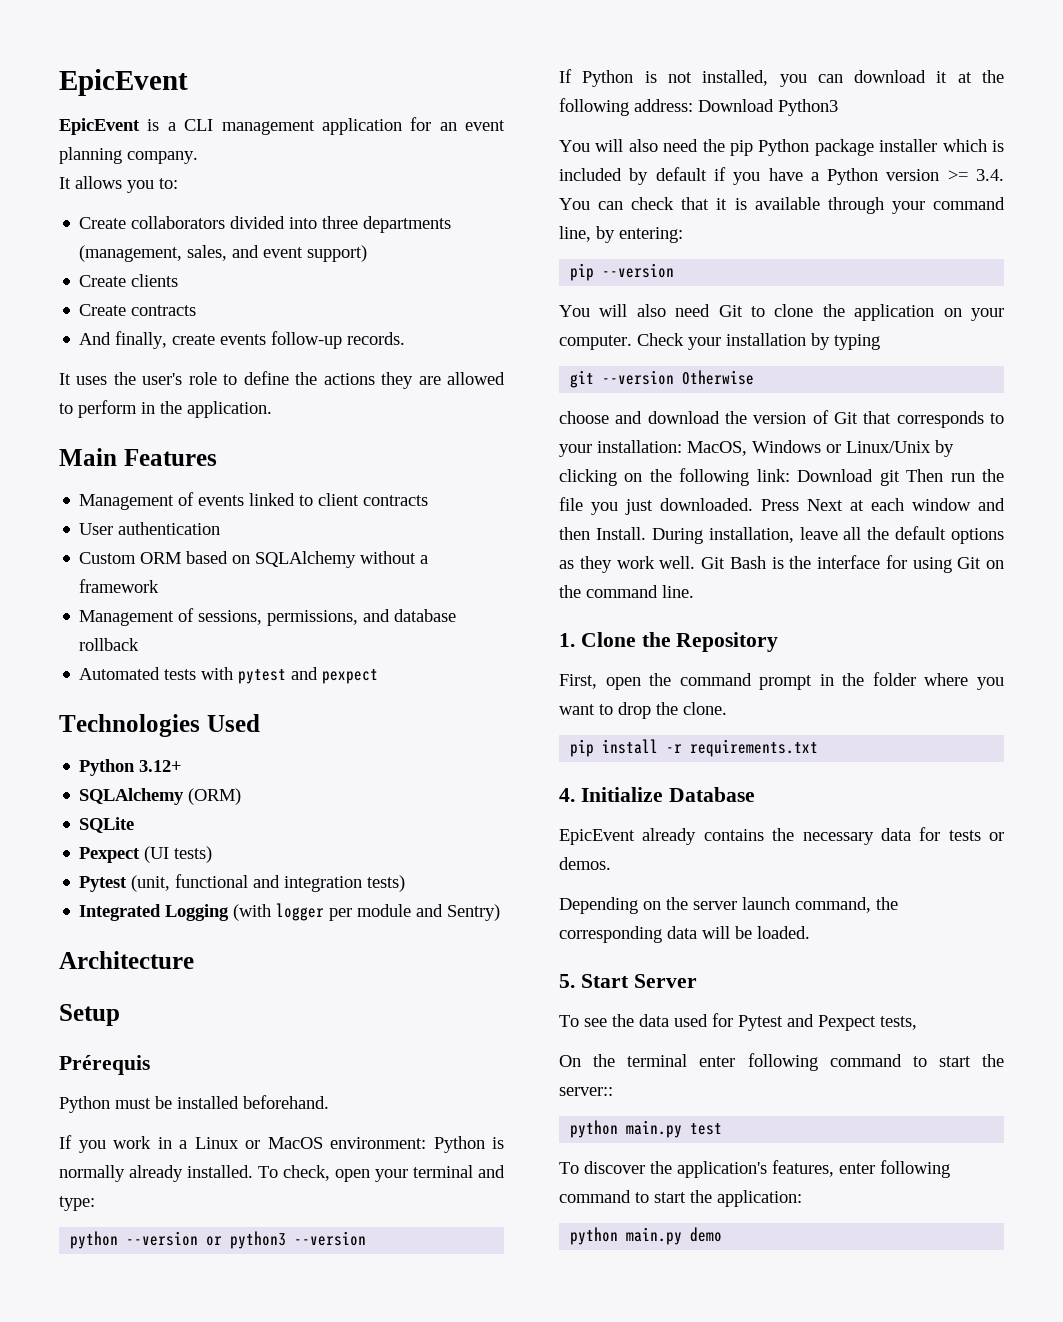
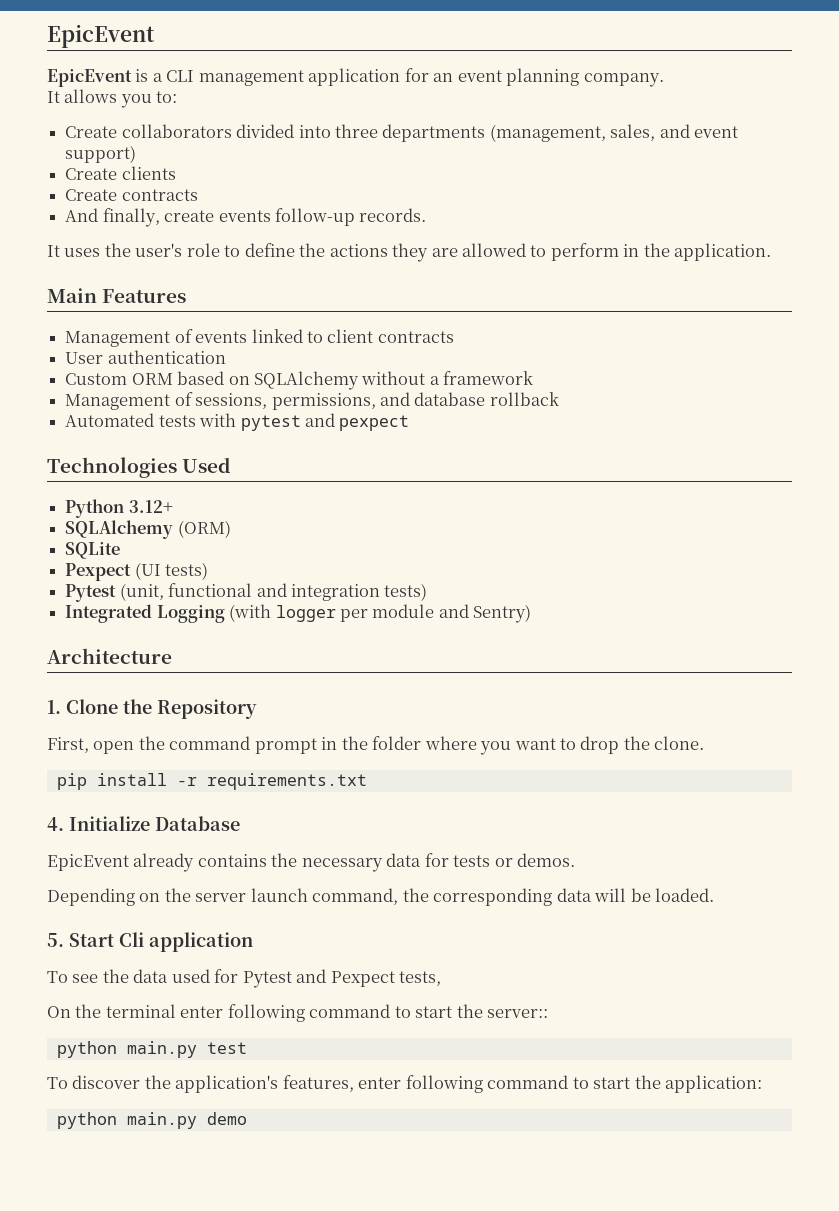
- Setup
- Prérequis
- Python must be installed beforehand.
- If you work in a Linux or MacOS environment: Python is normally already installed. To check, open your terminal and type:
- python --version or python3 --version
- If Python is not installed, you can download it at the following address: Download Python3
- You will also need the pip Python package installer which is included by default if you have a Python version >= 3.4. You can check that it is available through your command line, by entering:
- pip --version
- You will also need Git to clone the application on your computer. Check your installation by typing
- git --version Otherwise
- choose and download the version of Git that corresponds to your installation: MacOS, Windows or Linux/Unix by clicking on the following link: Download git Then run the file you just downloaded. Press Next at each window and then Install. During installation, leave all the default options as they work well. Git Bash is the interface for using Git on the command line.
- 5. Start Server
+ 5. Start Cli application

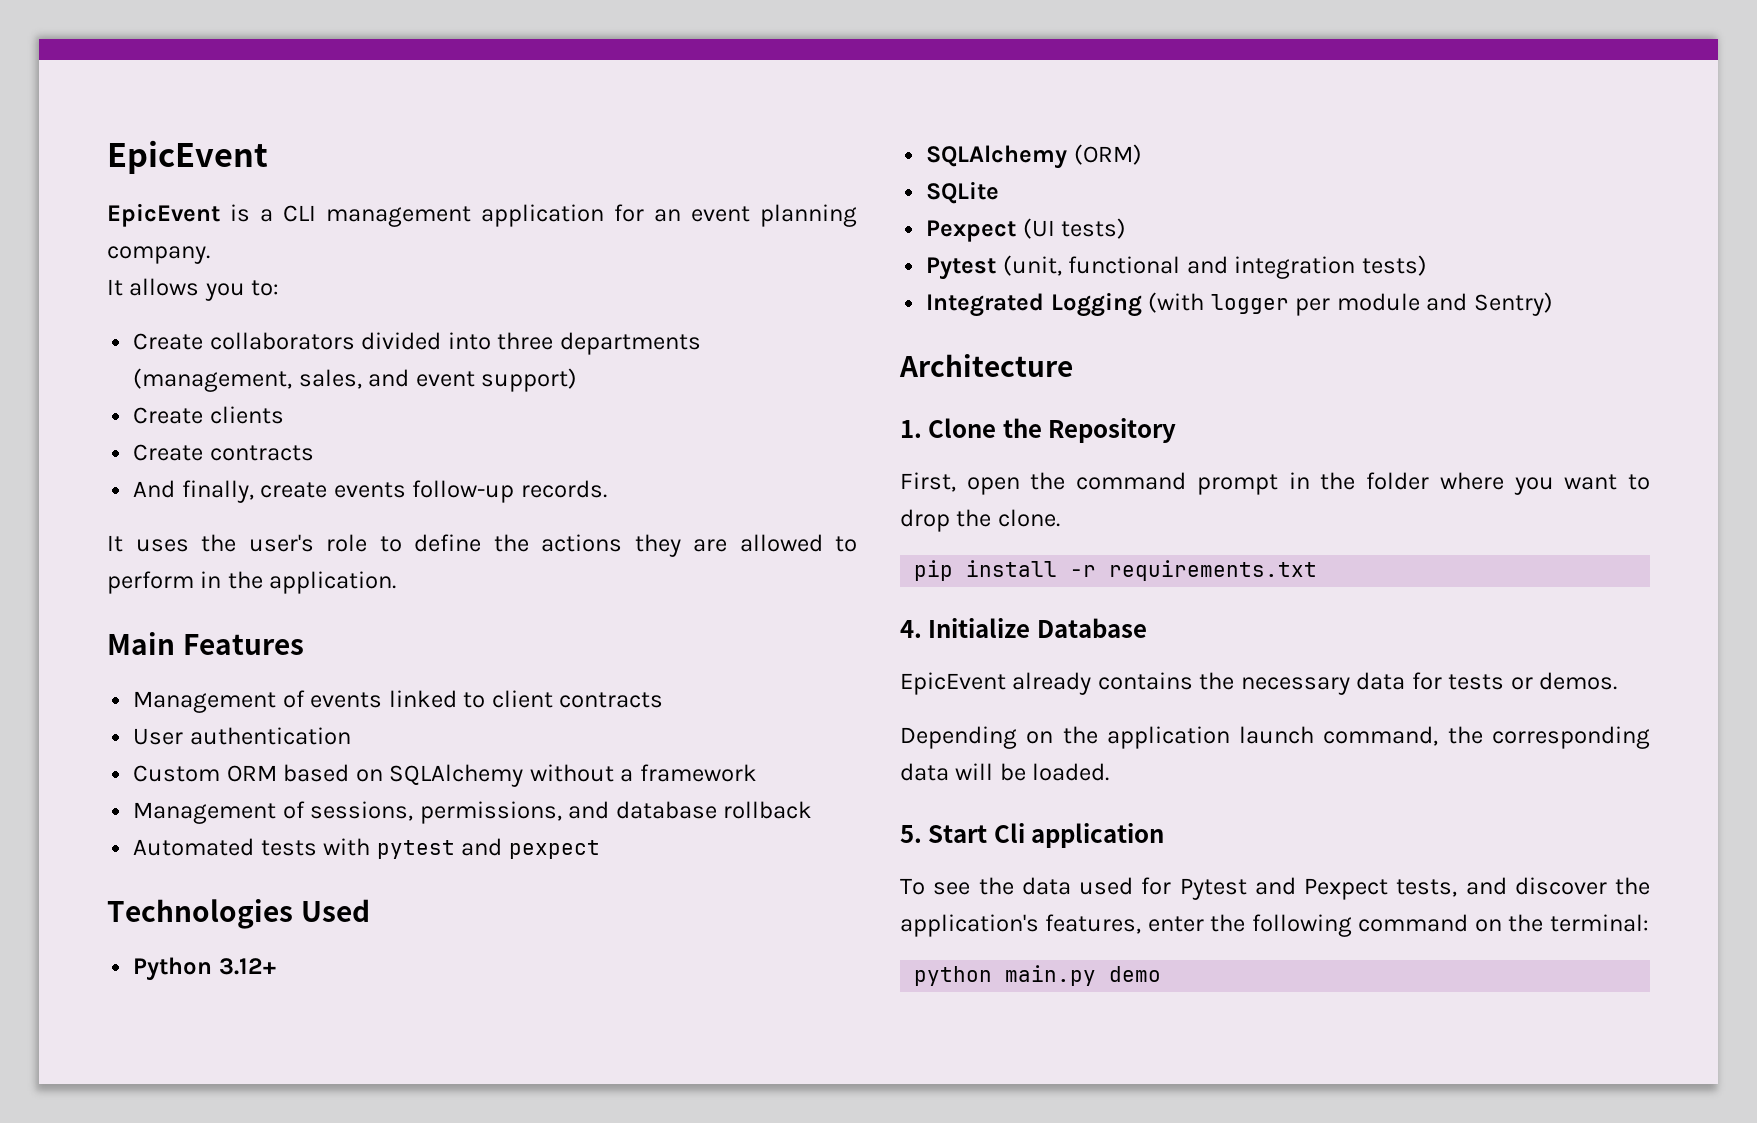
- Depending on the server launch command, the corresponding data will be loaded.
+ Depending on the application launch command, the corresponding data will be loaded.
- To see the data used for Pytest and Pexpect tests,
- On the terminal enter following command to start the server::
- python main.py test
- To discover the application's features, enter following command to start the application:
+ To see the data used for Pytest and Pexpect tests, and discover the application's features, enter the following command on the terminal:

